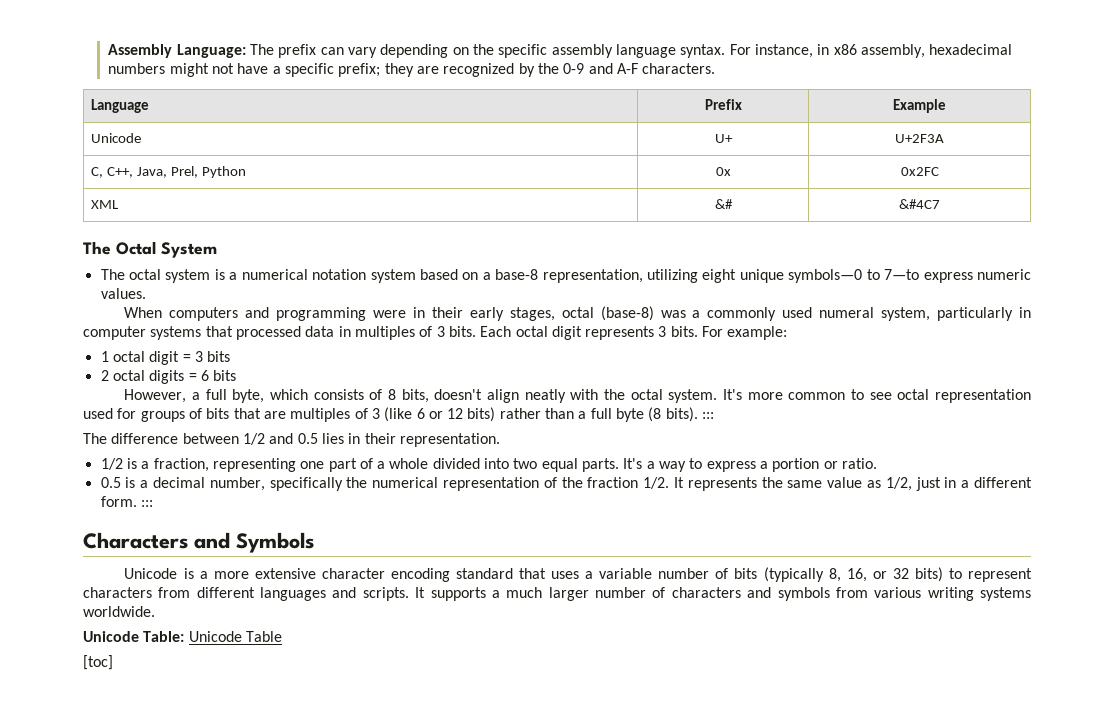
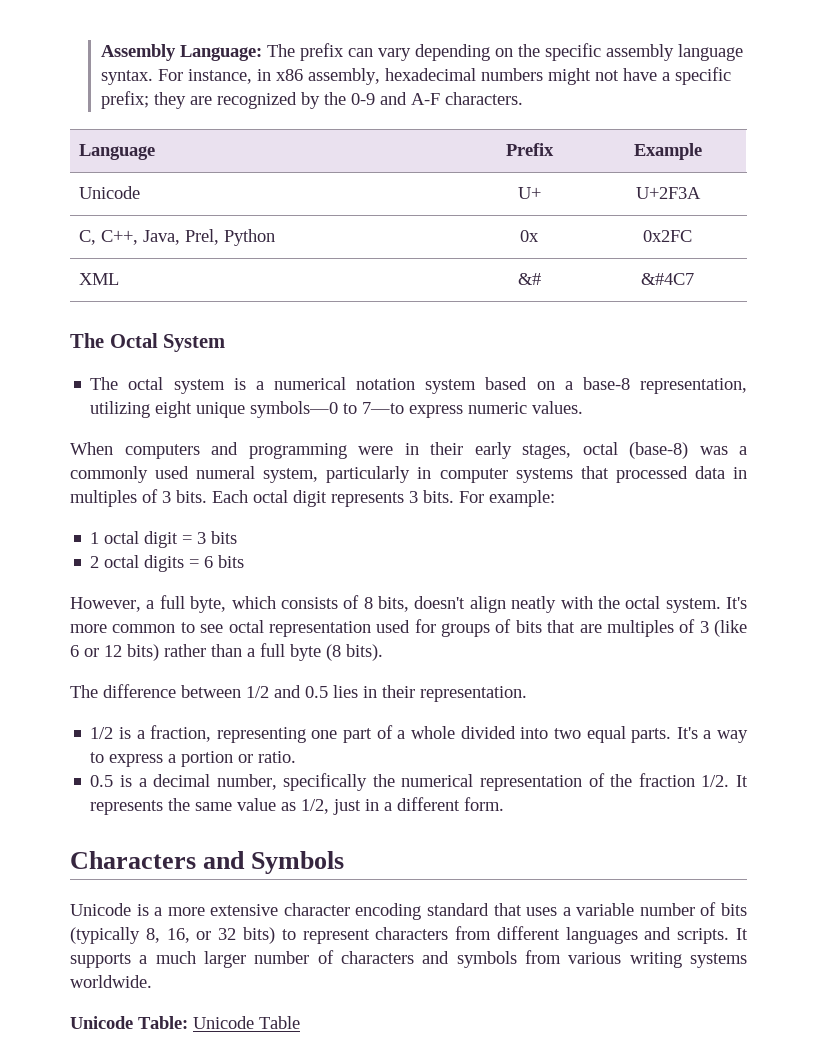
- It's more common to see octal representation used for groups of bits that are multiples of 3 (like 6 or 12 bits) rather than a full byte (8 bits). :::
+ It's more common to see octal representation used for groups of bits that are multiples of 3 (like 6 or 12 bits) rather than a full byte (8 bits).
- It represents the same value as 1/2, just in a different form. :::
+ It represents the same value as 1/2, just in a different form.
- [toc]

